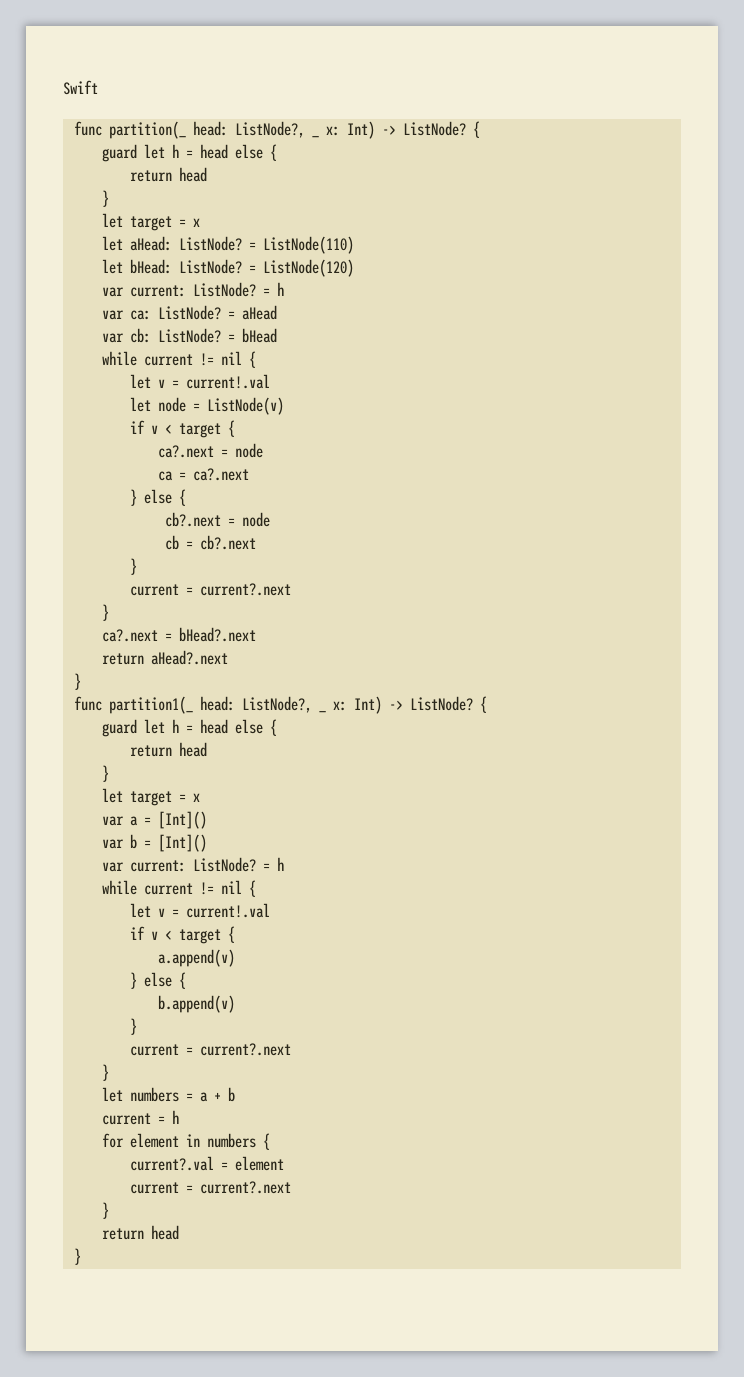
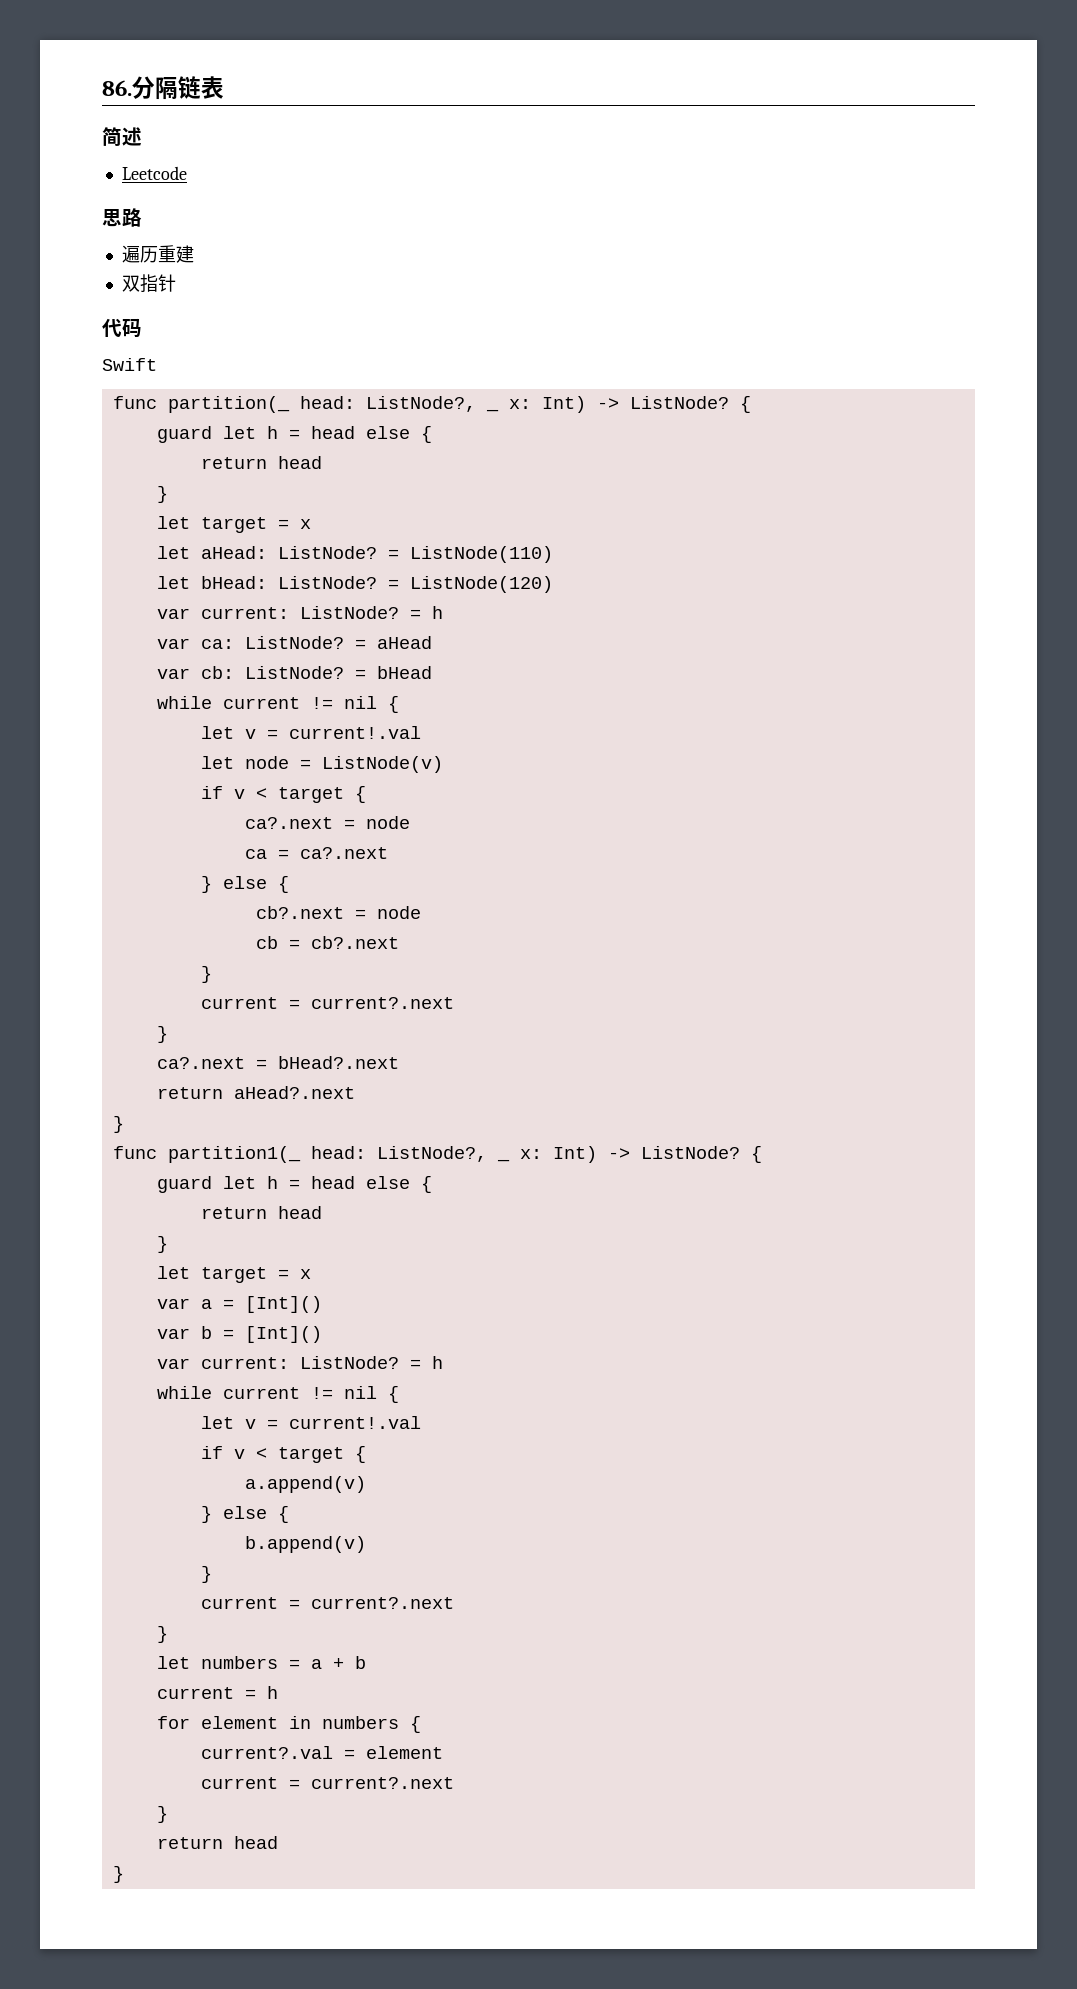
+ 86.分隔链表
+ 简述
+ Leetcode
+ 思路
+ 遍历重建
+ 双指针
+ 代码

